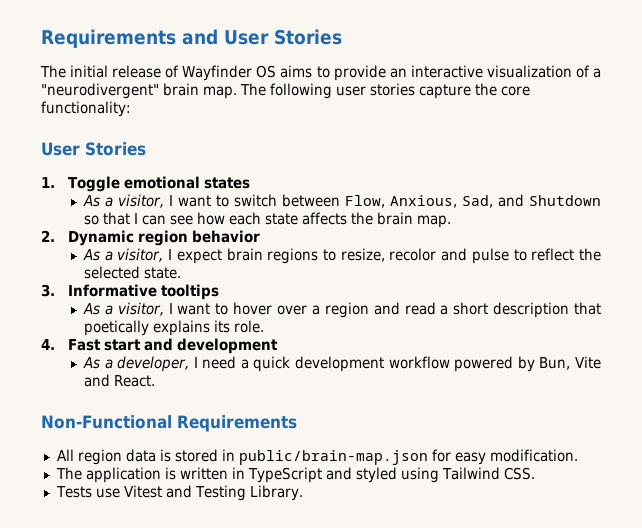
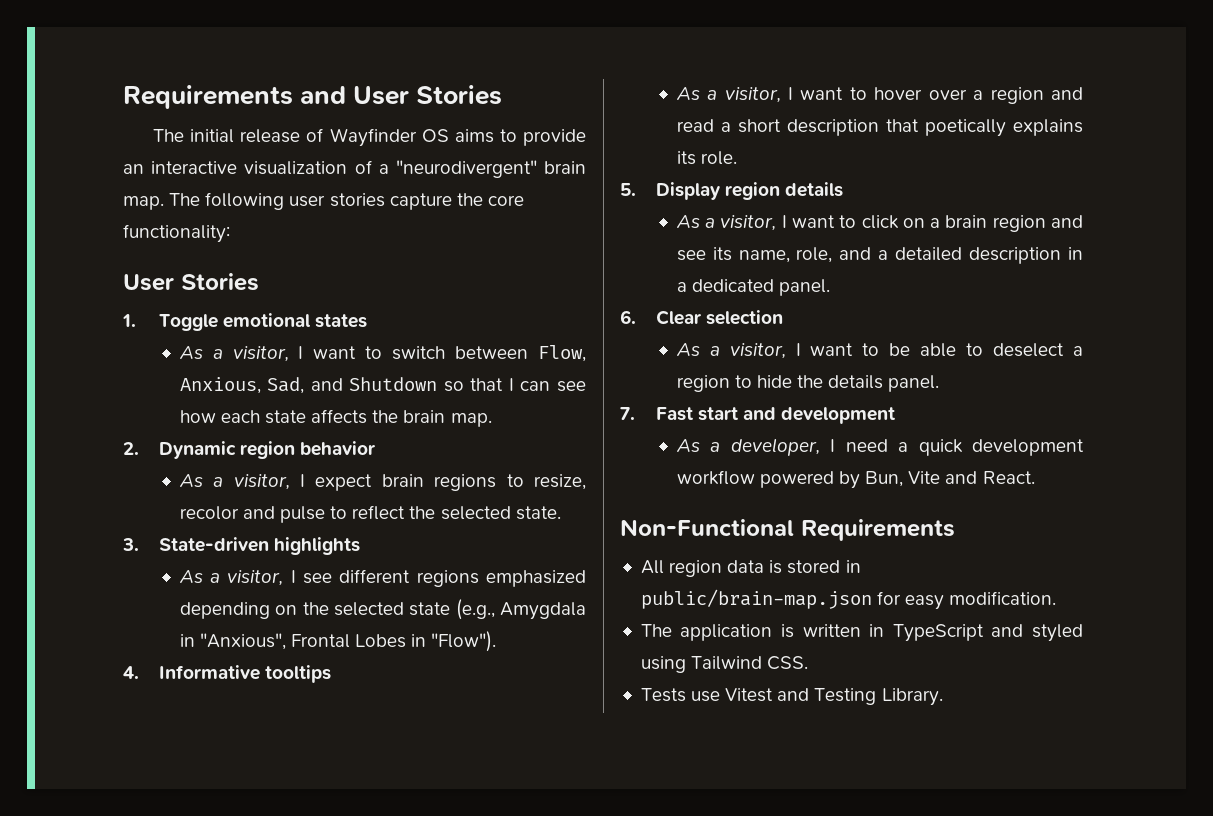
- 3. Informative tooltips
+ 3. State-driven highlights
+ As a visitor, I see different regions emphasized depending on the selected state (e.g., Amygdala in "Anxious", Frontal Lobes in "Flow").
+ 4. Informative tooltips
- 4. Fast start and development
+ 5. Display region details
+ As a visitor, I want to click on a brain region and see its name, role, and a detailed description in a dedicated panel.
+ 6. Clear selection
+ As a visitor, I want to be able to deselect a region to hide the details panel.
+ 7. Fast start and development

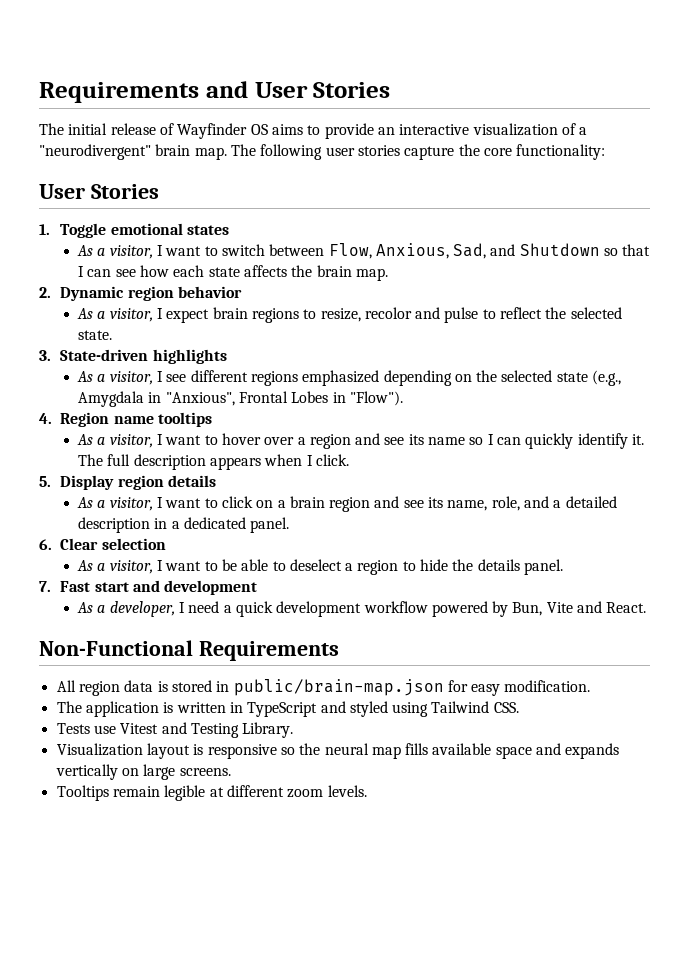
- 4. Informative tooltips
+ 4. Region name tooltips
- As a visitor, I want to hover over a region and read a short description that poetically explains its role.
+ As a visitor, I want to hover over a region and see its name so I can quickly identify it. The full description appears when I click.
+ Visualization layout is responsive so the neural map fills available space and expands vertically on large screens.
+ Tooltips remain legible at different zoom levels.

